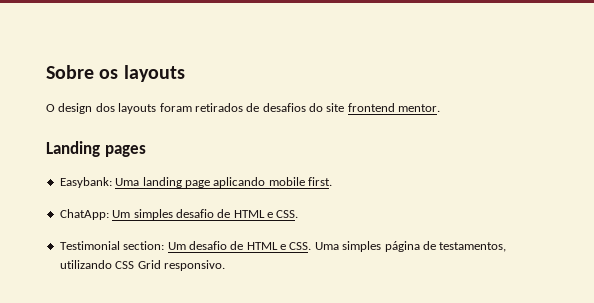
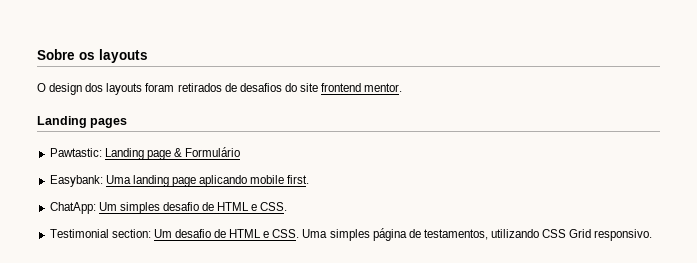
+ Pawtastic: Landing page & Formulário

